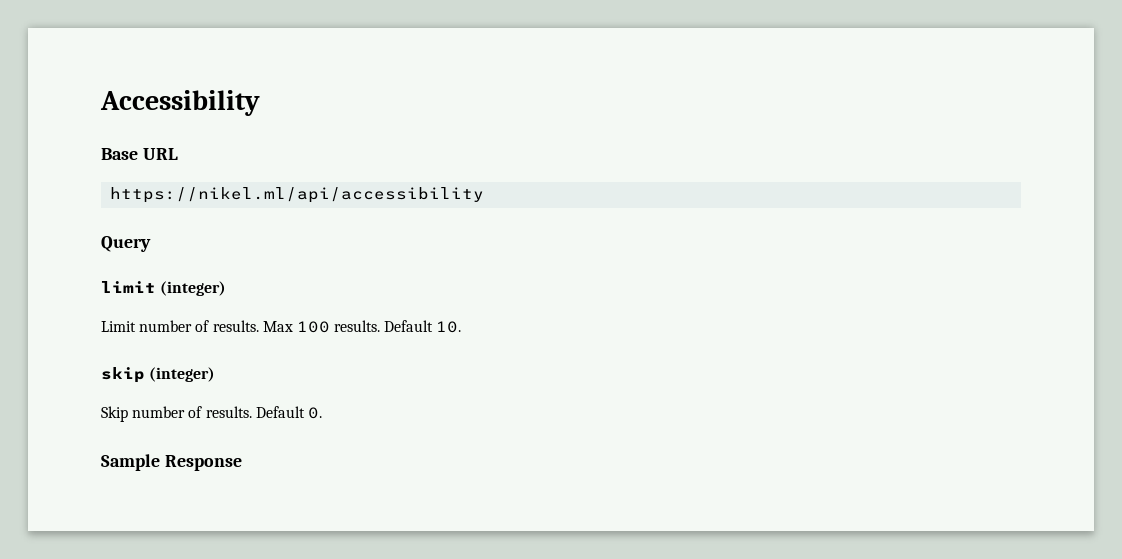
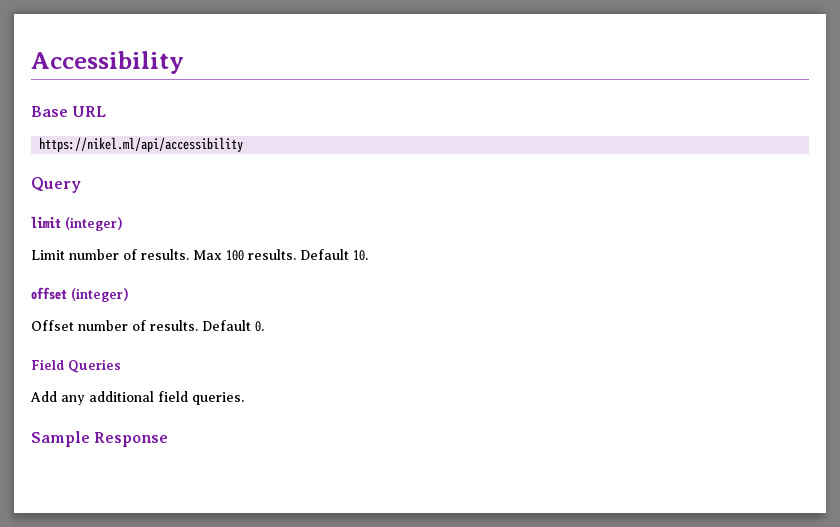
- skip (integer)
- Skip number of results.
+ offset (integer)
+ Offset number of results.
+ Field Queries
+ Add any additional field queries.

